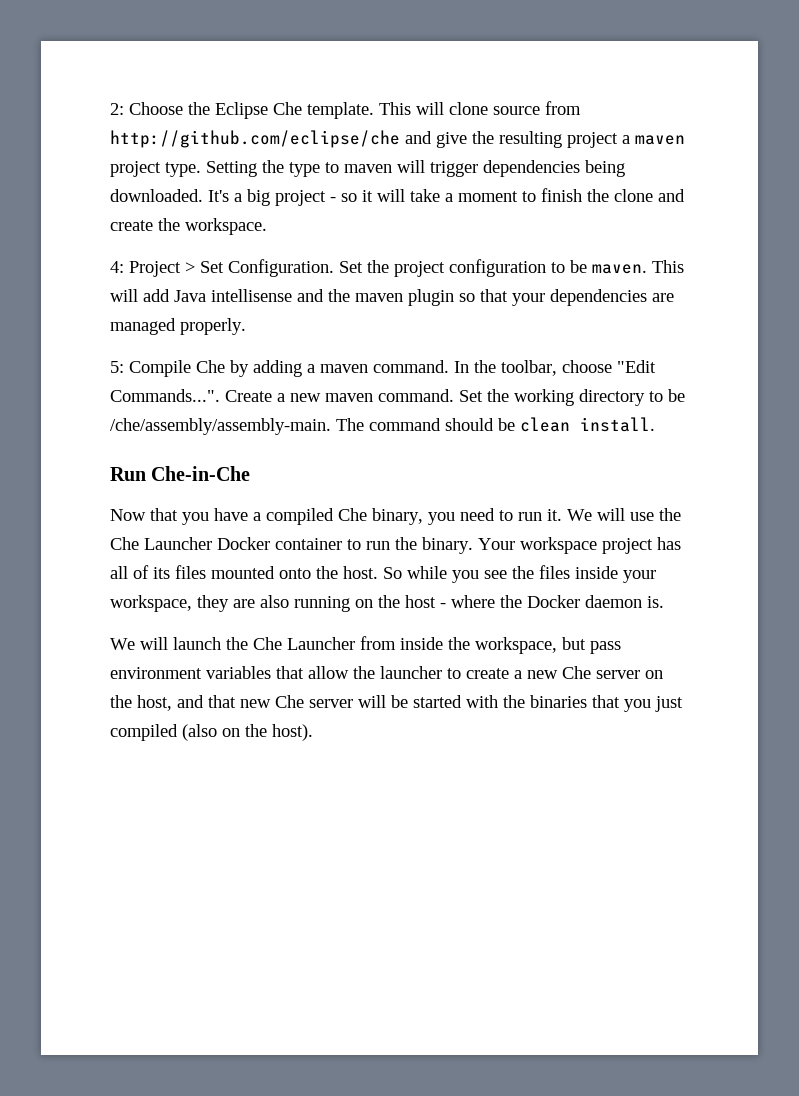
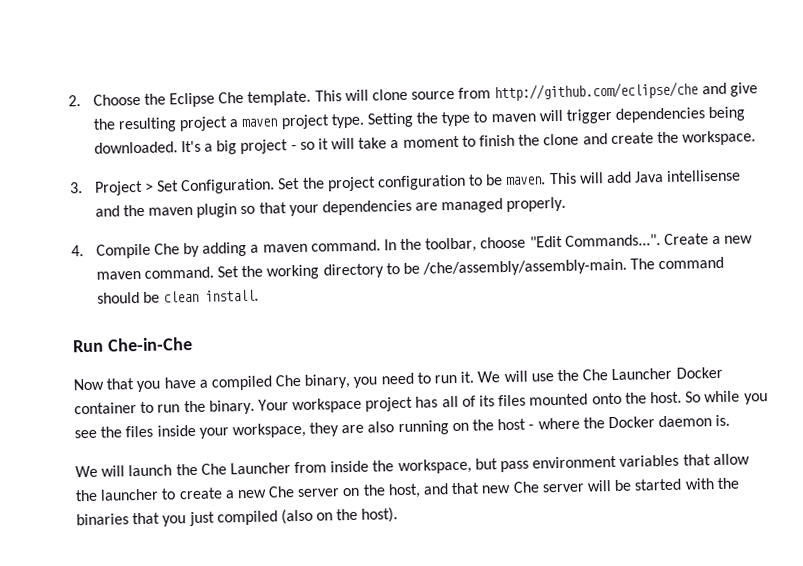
- 2: Choose the Eclipse Che template.
+ 2. Choose the Eclipse Che template.
- 4: Project > Set Configuration.
+ 3. Project > Set Configuration.
- 5: Compile Che by adding a maven command.
+ 4. Compile Che by adding a maven command.

